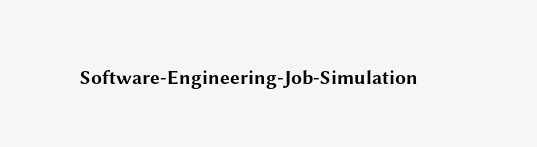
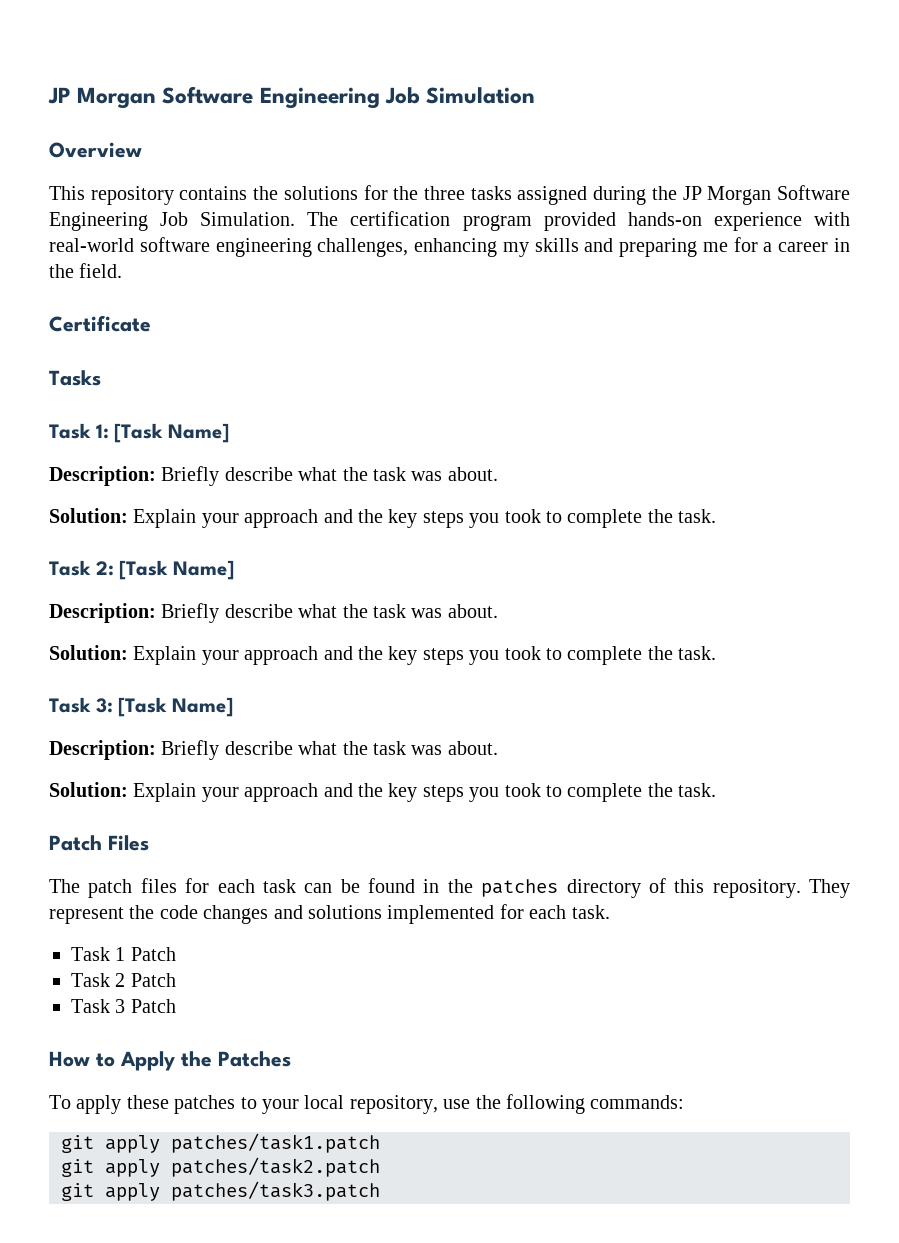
- Software-Engineering-Job-Simulation
+ JP Morgan Software Engineering Job Simulation
+ Overview
+ This repository contains the solutions for the three tasks assigned during the JP Morgan Software Engineering Job Simulation. The certification program provided hands-on experience with real-world software engineering challenges, enhancing my skills and preparing me for a career in the field.
+ Certificate
+ Tasks
+ Task 1: [Task Name]
+ Description: Briefly describe what the task was about.
+ Solution: Explain your approach and the key steps you took to complete the task.
+ Task 2: [Task Name]
+ Description: Briefly describe what the task was about.
+ Solution: Explain your approach and the key steps you took to complete the task.
+ Task 3: [Task Name]
+ Description: Briefly describe what the task was about.
+ Solution: Explain your approach and the key steps you took to complete the task.
+ Patch Files
+ The patch files for each task can be found in the patches directory of this repository. They represent the code changes and solutions implemented for each task.
+ Task 1 Patch
+ Task 2 Patch
+ Task 3 Patch
+ How to Apply the Patches
+ To apply these patches to your local repository, use the following commands:
+ git apply patches/task1.patch
+ git apply patches/task2.patch
+ git apply patches/task3.patch

